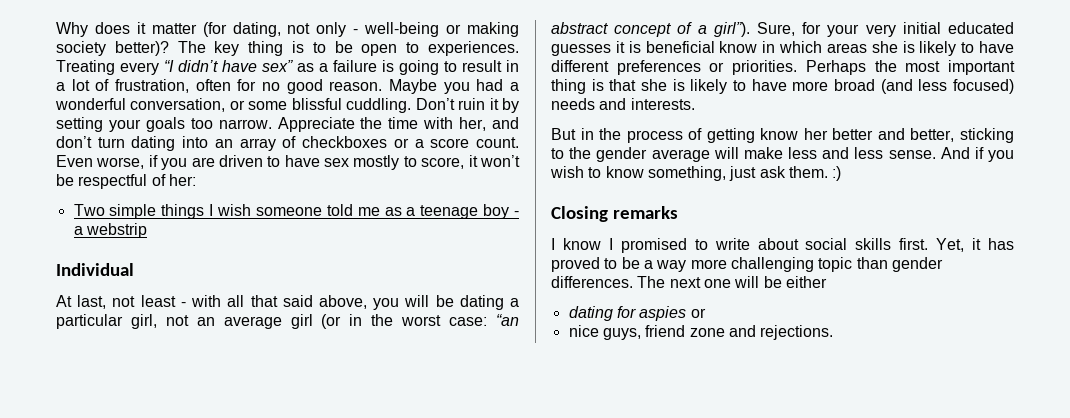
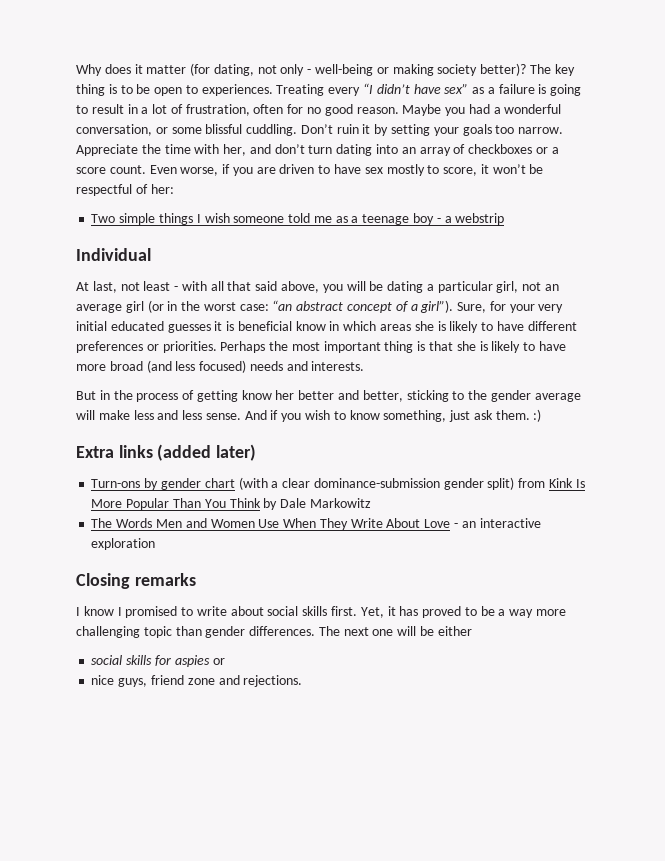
+ Extra links (added later)
+ Turn-ons by gender chart (with a clear dominance-submission gender split) from Kink Is More Popular Than You Think by Dale Markowitz
+ The Words Men and Women Use When They Write About Love - an interactive exploration
- dating for aspies or
+ social skills for aspies or

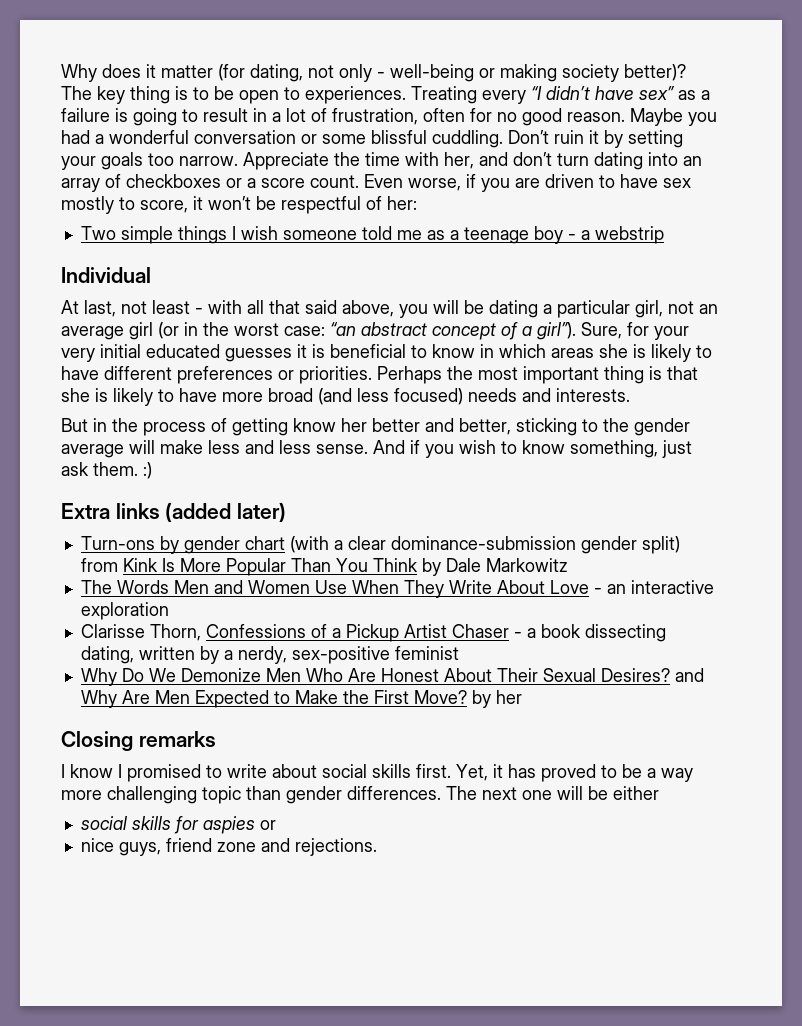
- Maybe you had a wonderful conversation, or some blissful cuddling.
+ Maybe you had a wonderful conversation or some blissful cuddling.
- Sure, for your very initial educated guesses it is beneficial know in which areas she is likely to have different preferences or priorities.
+ Sure, for your very initial educated guesses it is beneficial to know in which areas she is likely to have different preferences or priorities.
+ Clarisse Thorn, Confessions of a Pickup Artist Chaser - a book dissecting dating, written by a nerdy, sex-positive feminist
+ Why Do We Demonize Men Who Are Honest About Their Sexual Desires? and Why Are Men Expected to Make the First Move? by her

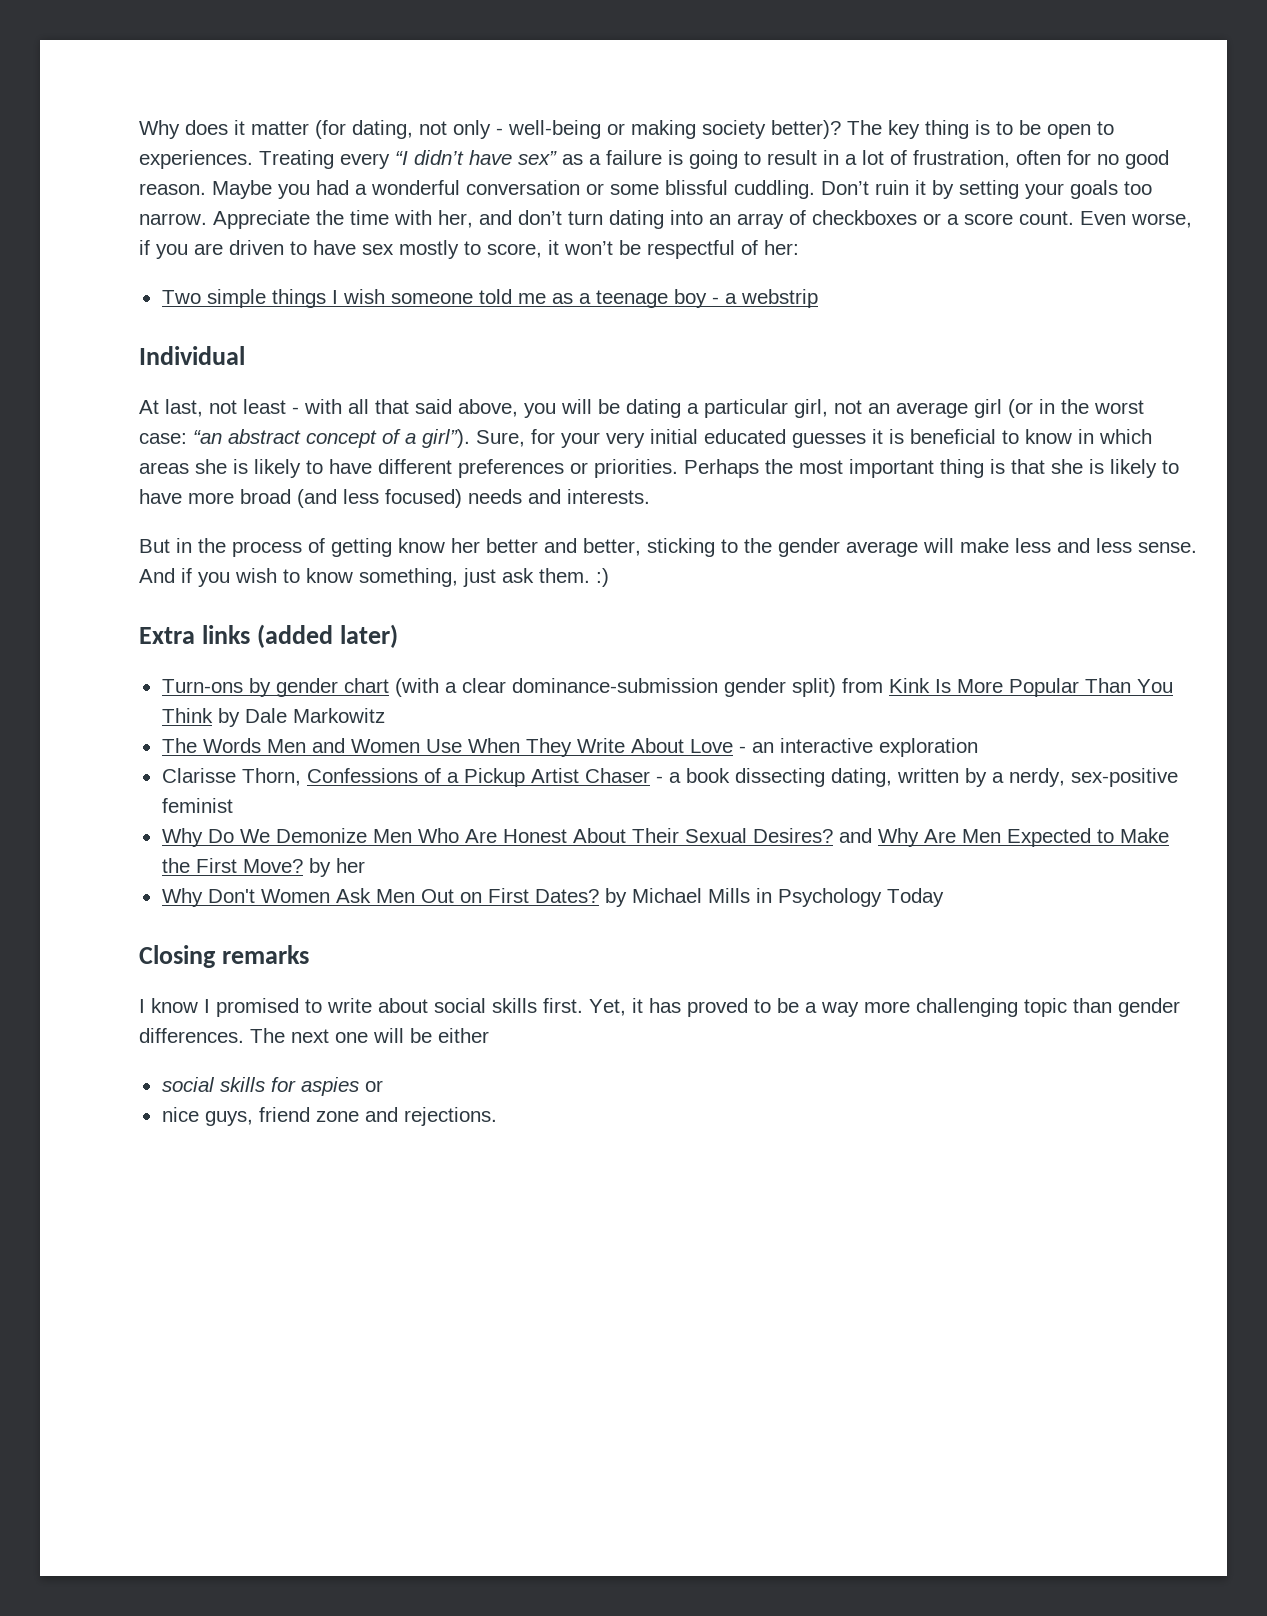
+ Why Don't Women Ask Men Out on First Dates? by Michael Mills in Psychology Today

